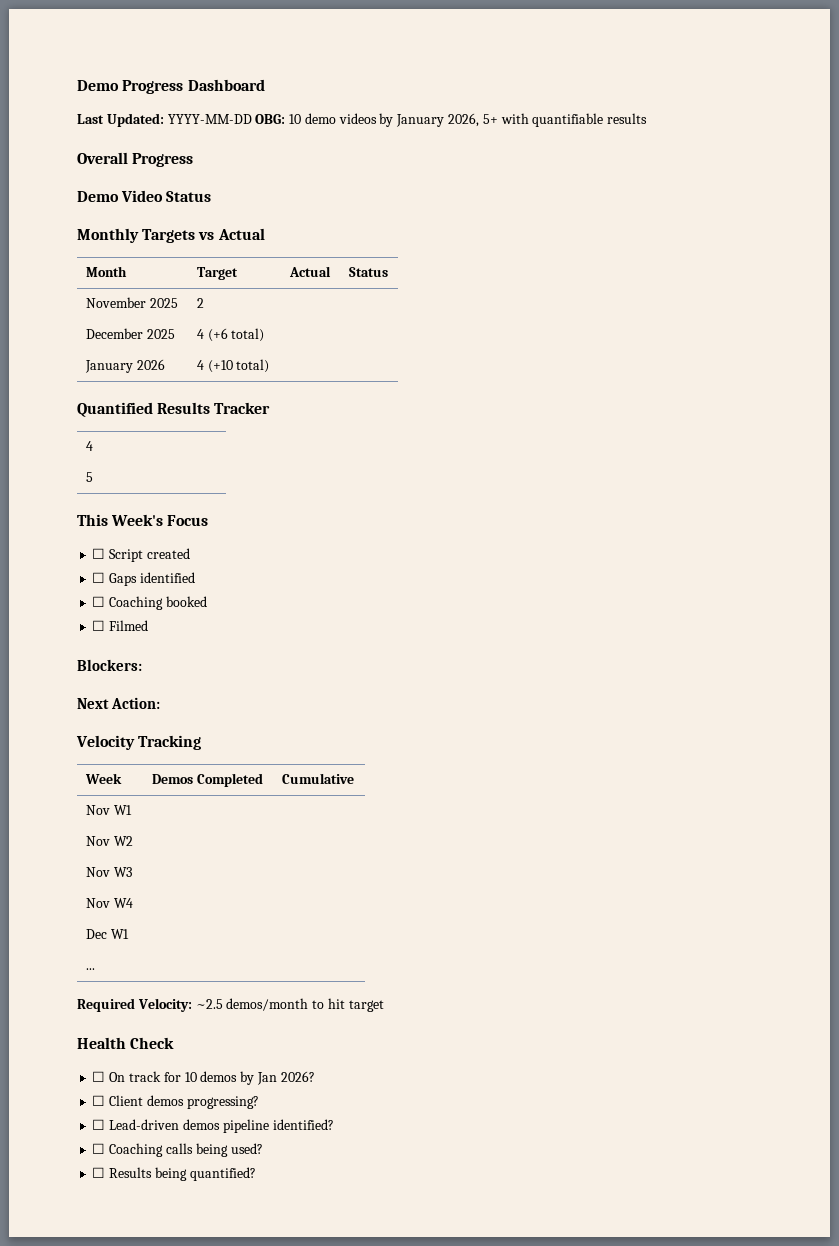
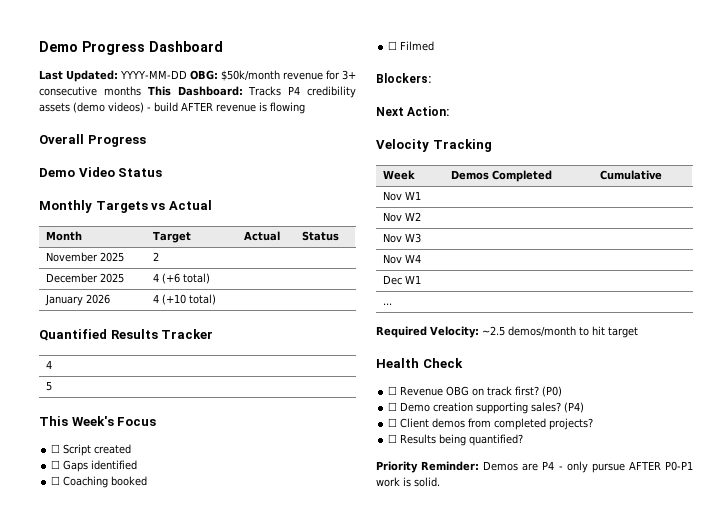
- Last Updated: YYYY-MM-DD OBG: 10 demo videos by January 2026, 5+ with quantifiable results
+ Last Updated: YYYY-MM-DD OBG: $50k/month revenue for 3+ consecutive months This Dashboard: Tracks P4 credibility assets (demo videos) - build AFTER revenue is flowing
- ☐ On track for 10 demos by Jan 2026?
- ☐ Client demos progressing?
- ☐ Lead-driven demos pipeline identified?
- ☐ Coaching calls being used?
+ ☐ Revenue OBG on track first? (P0)
+ ☐ Demo creation supporting sales? (P4)
+ ☐ Client demos from completed projects?
  ☐ Results being quantified?
+ Priority Reminder: Demos are P4 - only pursue AFTER P0-P1 work is solid.

